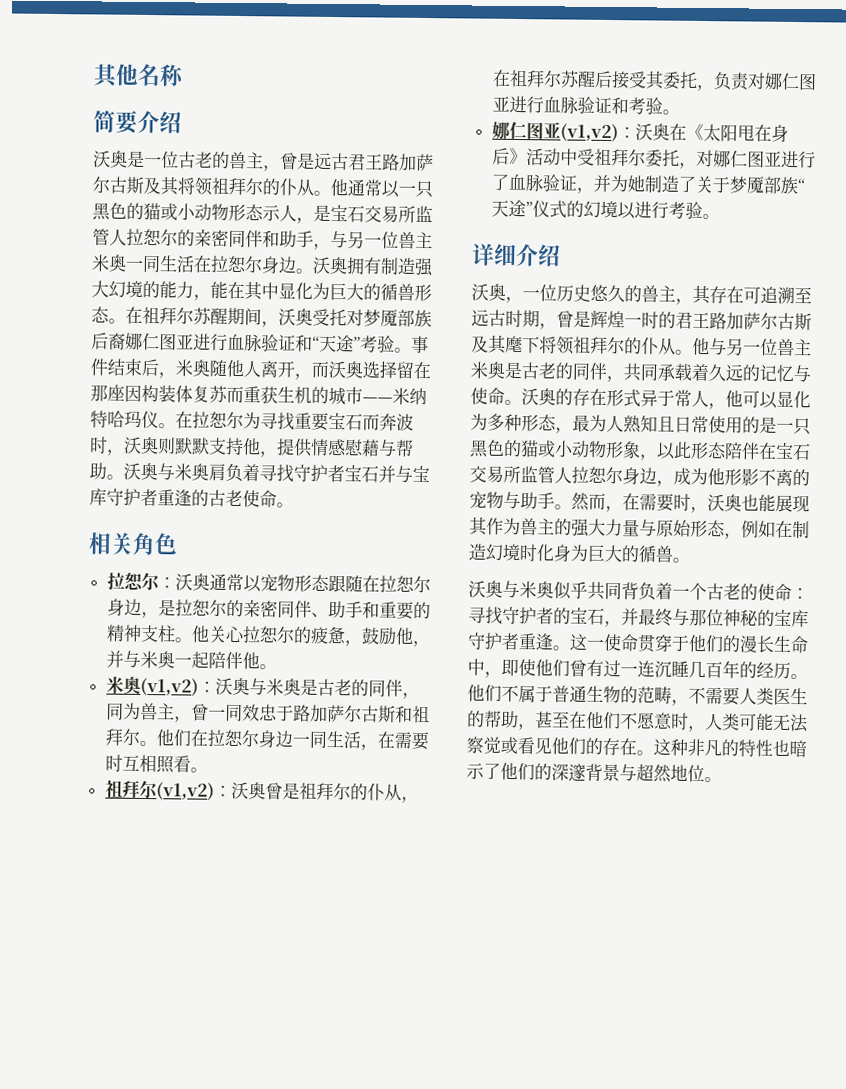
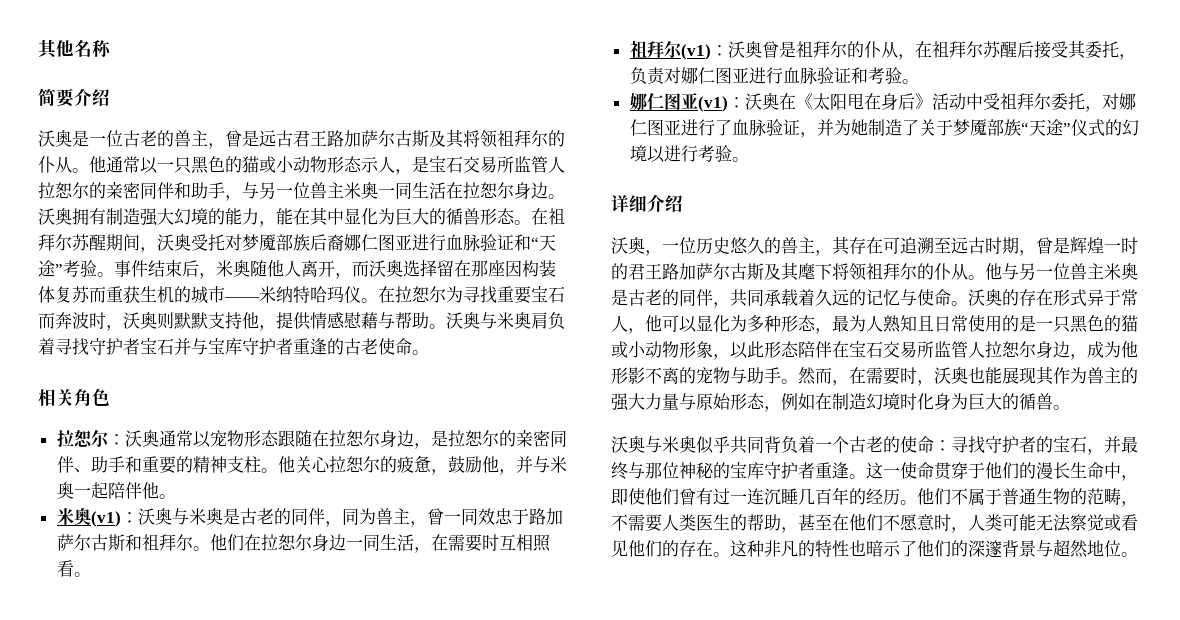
- 米奥(v1,v2)：沃奥与米奥是古老的同伴，同为兽主，曾一同效忠于路加萨尔古斯和祖拜尔。
+ 米奥(v1)：沃奥与米奥是古老的同伴，同为兽主，曾一同效忠于路加萨尔古斯和祖拜尔。
- 祖拜尔(v1,v2)：沃奥曾是祖拜尔的仆从，在祖拜尔苏醒后接受其委托，负责对娜仁图亚进行血脉验证和考验。
+ 祖拜尔(v1)：沃奥曾是祖拜尔的仆从，在祖拜尔苏醒后接受其委托，负责对娜仁图亚进行血脉验证和考验。
- 娜仁图亚(v1,v2)：沃奥在《太阳甩在身后》活动中受祖拜尔委托，对娜仁图亚进行了血脉验证，并为她制造了关于梦魇部族“天途”仪式的幻境以进行考验。
+ 娜仁图亚(v1)：沃奥在《太阳甩在身后》活动中受祖拜尔委托，对娜仁图亚进行了血脉验证，并为她制造了关于梦魇部族“天途”仪式的幻境以进行考验。

